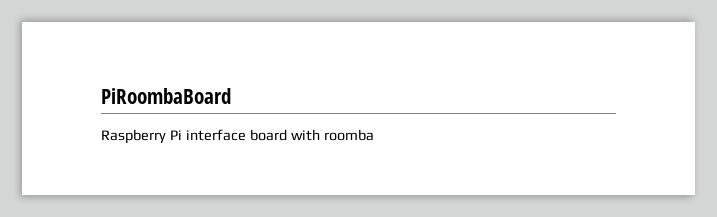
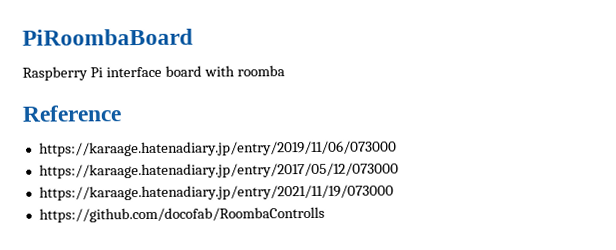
+ Reference
+ https://karaage.hatenadiary.jp/entry/2019/11/06/073000
+ https://karaage.hatenadiary.jp/entry/2017/05/12/073000
+ https://karaage.hatenadiary.jp/entry/2021/11/19/073000
+ https://github.com/docofab/RoombaControlls

